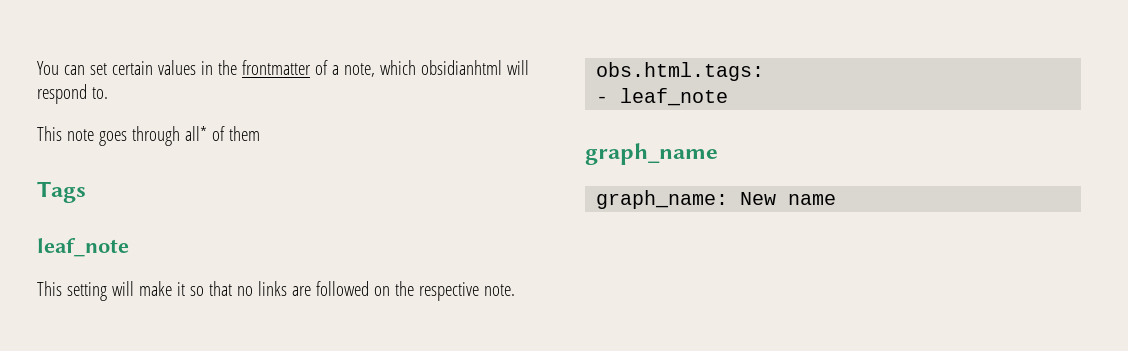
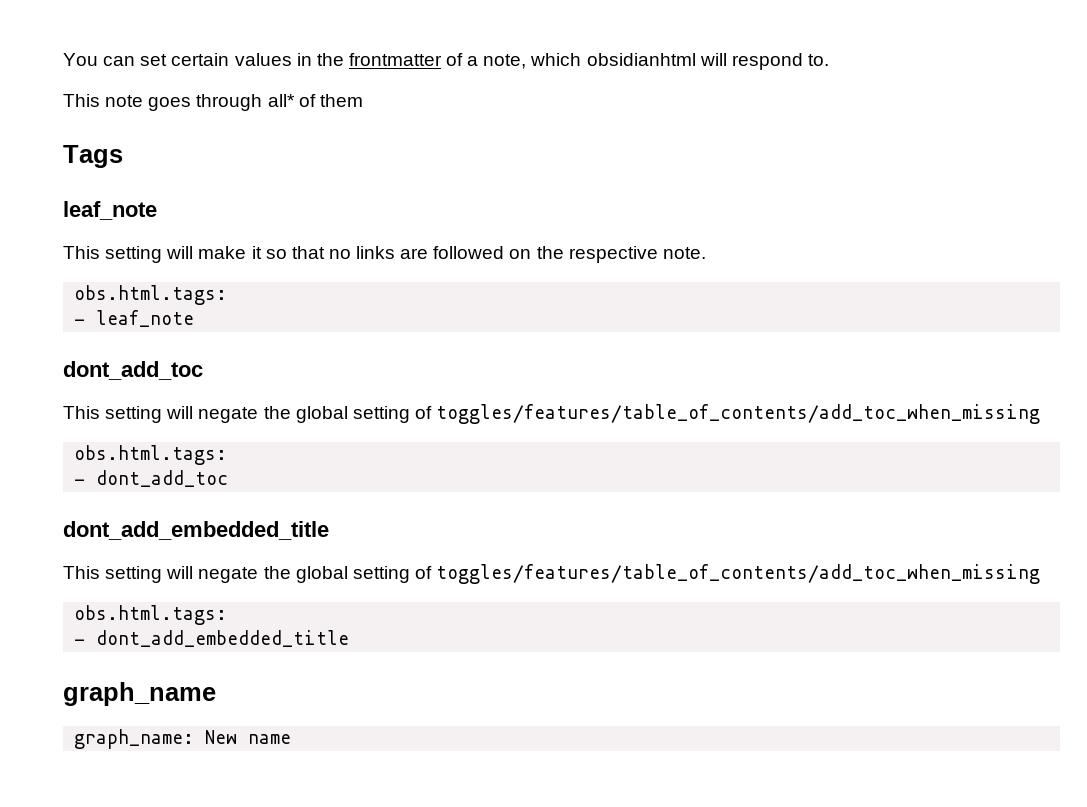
  - leaf_note
+ dont_add_toc
+ This setting will negate the global setting of toggles/features/table_of_contents/add_toc_when_missing
+ obs.html.tags:
+ - dont_add_toc
+ dont_add_embedded_title
+ This setting will negate the global setting of toggles/features/table_of_contents/add_toc_when_missing
+ obs.html.tags:
+ - dont_add_embedded_title

